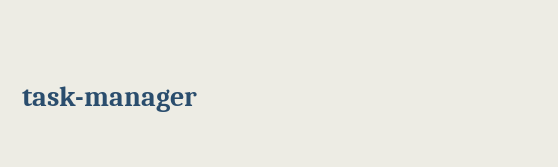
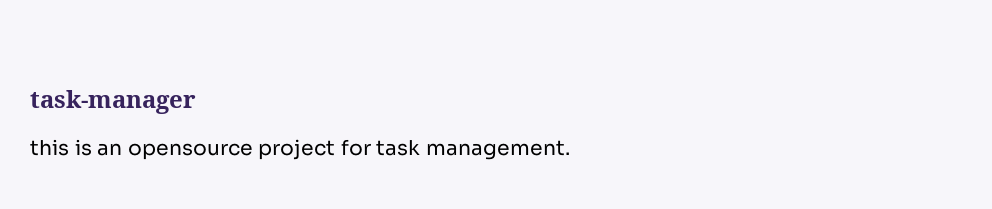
+ this is an opensource project for task management.

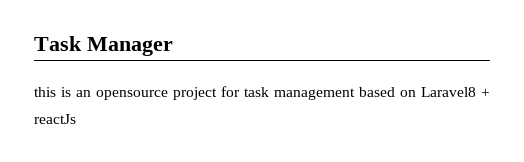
- task-manager
+ Task Manager
- this is an opensource project for task management.
+ this is an opensource project for task management based on Laravel8 + reactJs

